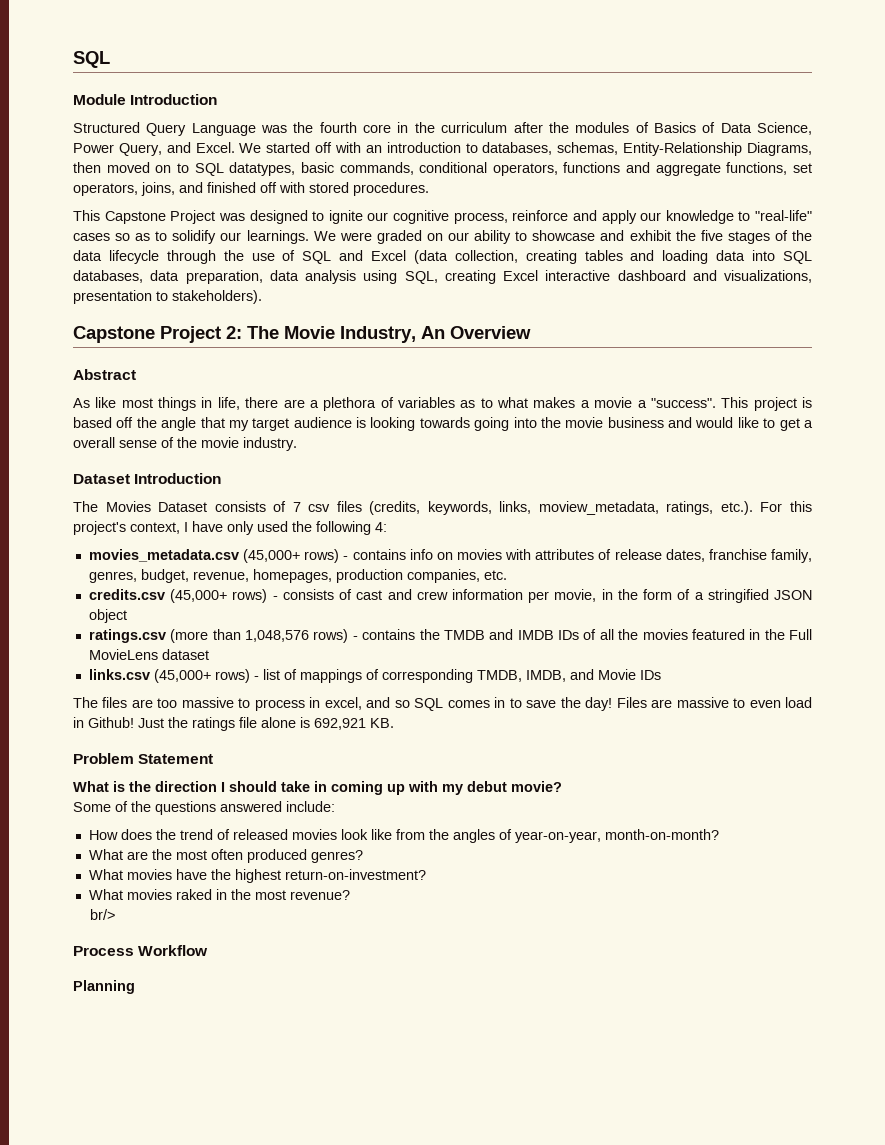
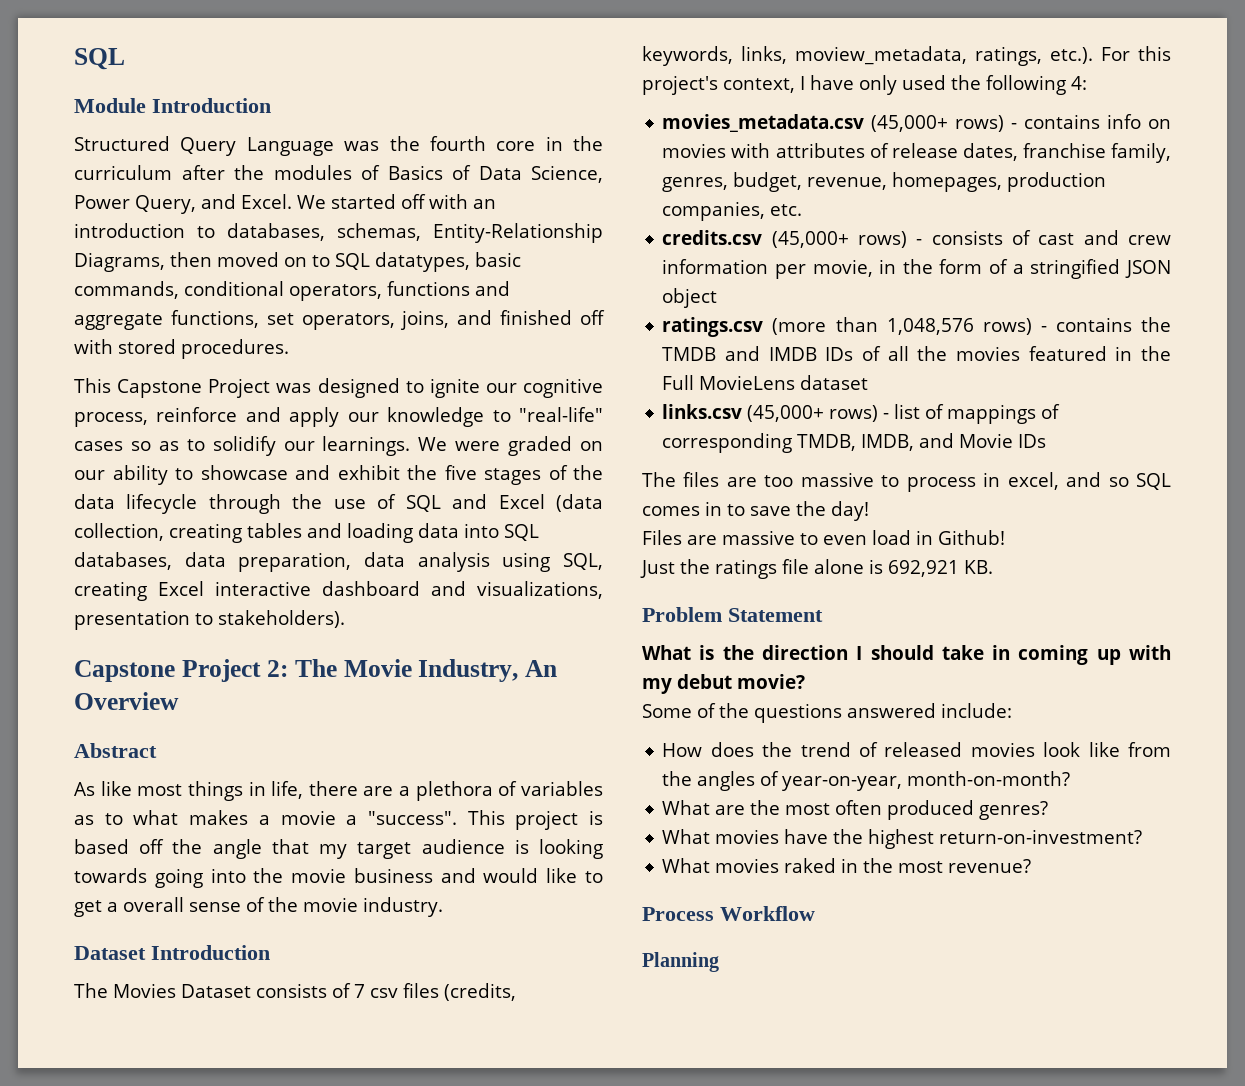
- The files are too massive to process in excel, and so SQL comes in to save the day! Files are massive to even load in Github! Just the ratings file alone is 692,921 KB.
+ The files are too massive to process in excel, and so SQL comes in to save the day!
+ Files are massive to even load in Github!
+ Just the ratings file alone is 692,921 KB.
- br/>

